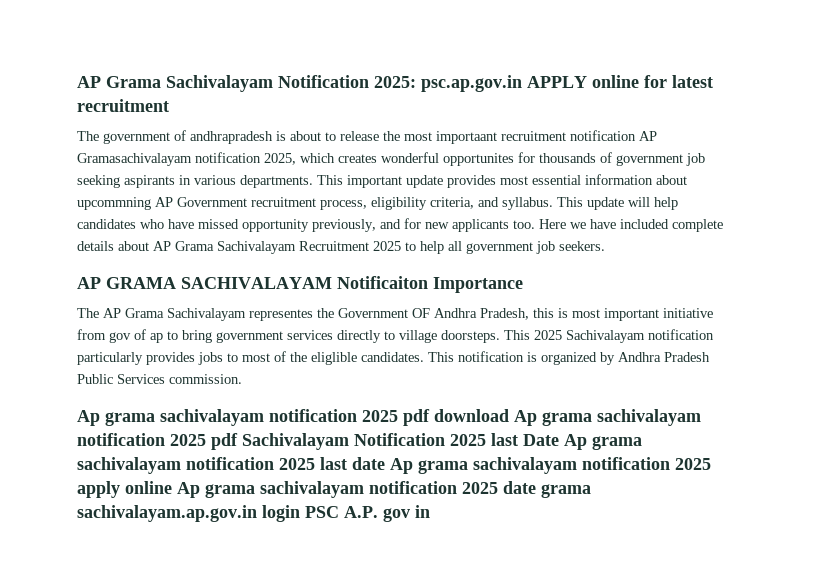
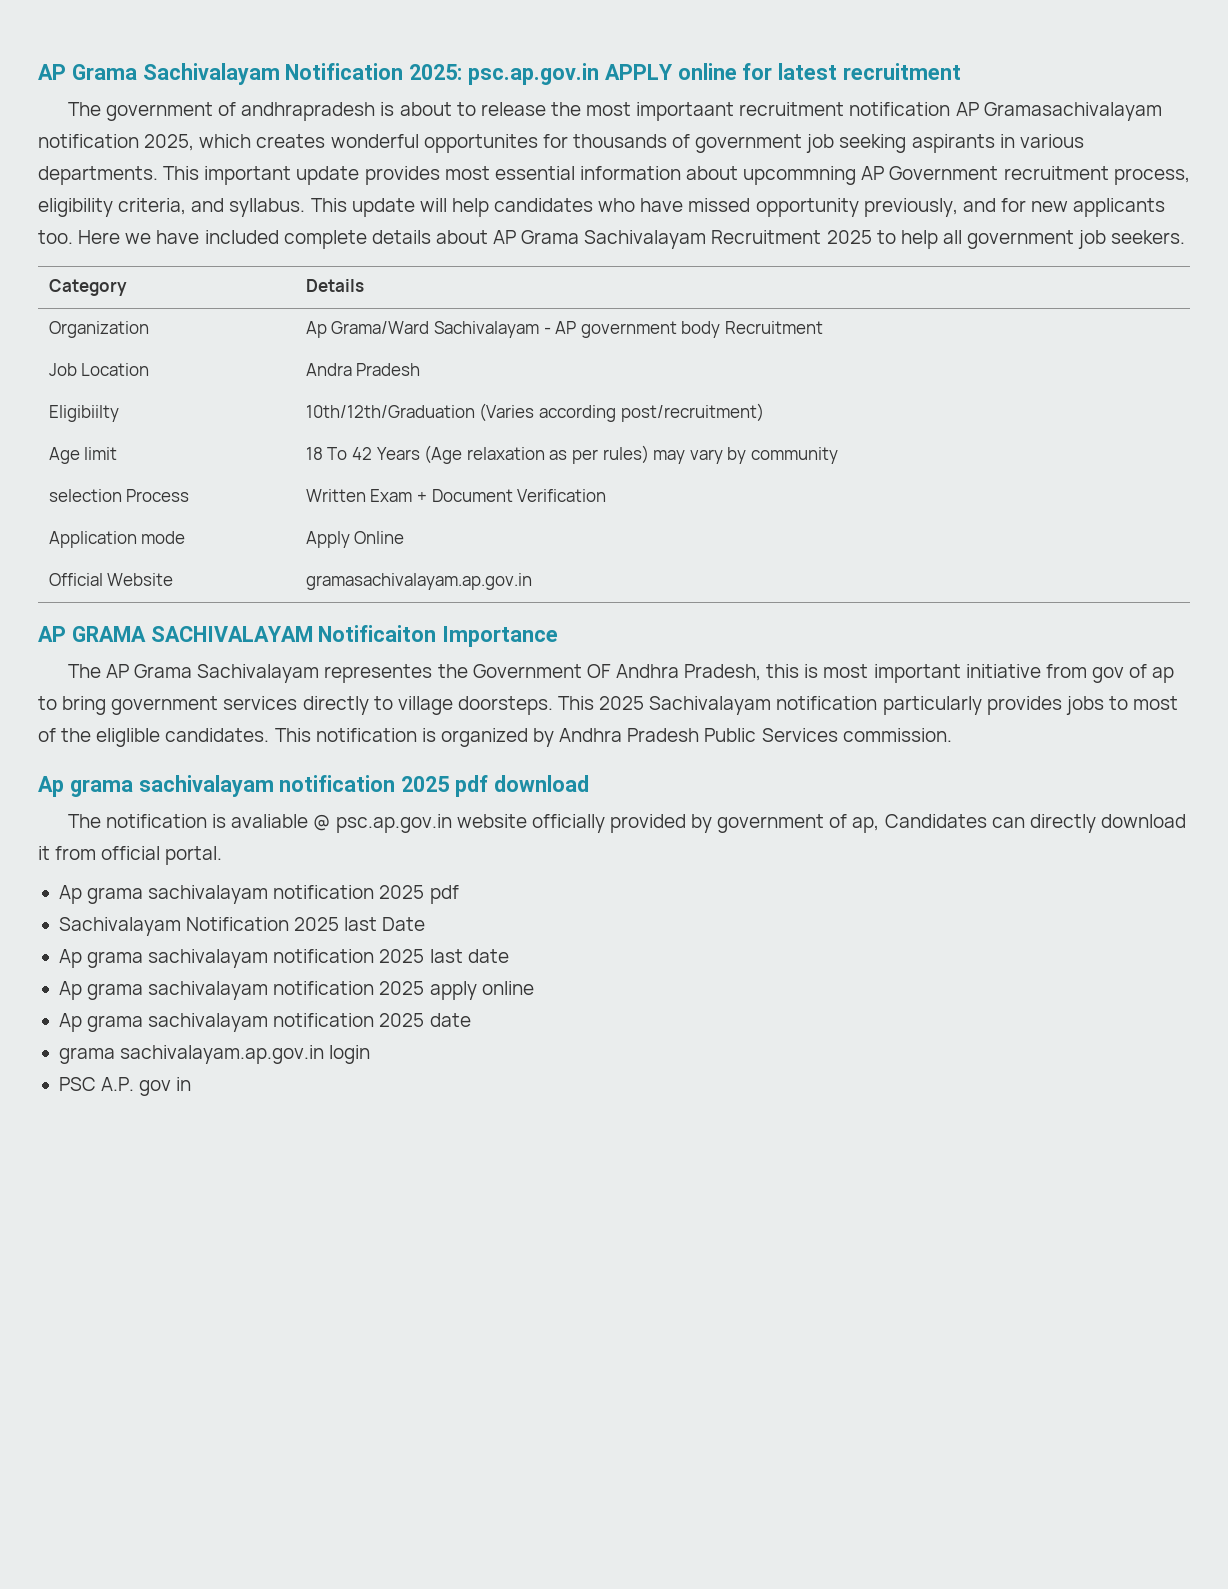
+ Category | Details
+ Organization | Ap Grama/Ward Sachivalayam - AP government body Recruitment
+ Job Location | Andra Pradesh
+ Eligibiilty | 10th/12th/Graduation (Varies according post/recruitment)
+ Age limit | 18 To 42 Years (Age relaxation as per rules) may vary by community
+ selection Process | Written Exam + Document Verification
+ Application mode | Apply Online
+ Official Website | gramasachivalayam.ap.gov.in
- Ap grama sachivalayam notification 2025 pdf download Ap grama sachivalayam notification 2025 pdf Sachivalayam Notification 2025 last Date Ap grama sachivalayam notification 2025 last date Ap grama sachivalayam notification 2025 apply online Ap grama sachivalayam notification 2025 date grama sachivalayam.ap.gov.in login PSC A.P. gov in
+ Ap grama sachivalayam notification 2025 pdf download
+ The notification is avaliable @ psc.ap.gov.in website officially provided by government of ap, Candidates can directly download it from official portal.
+ Ap grama sachivalayam notification 2025 pdf
+ Sachivalayam Notification 2025 last Date
+ Ap grama sachivalayam notification 2025 last date
+ Ap grama sachivalayam notification 2025 apply online
+ Ap grama sachivalayam notification 2025 date
+ grama sachivalayam.ap.gov.in login
+ PSC A.P. gov in

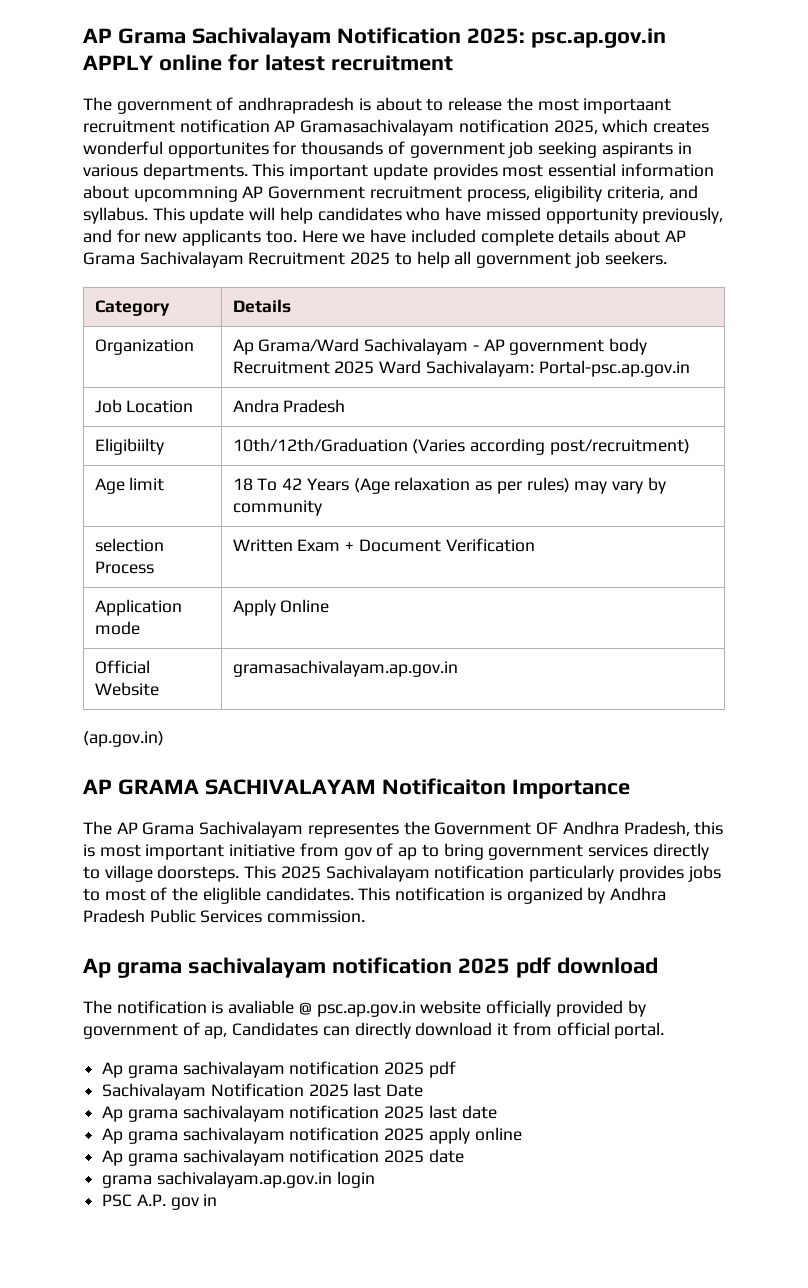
- Organization | Ap Grama/Ward Sachivalayam - AP government body Recruitment
+ Organization | Ap Grama/Ward Sachivalayam - AP government body Recruitment 2025 Ward Sachivalayam: Portal-psc.ap.gov.in
+ (ap.gov.in)

